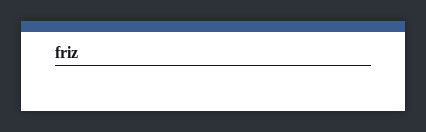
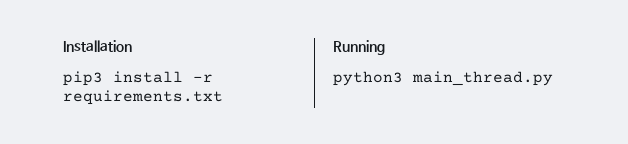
- friz
+ Installation
+ pip3 install -r requirements.txt
+ Running
+ python3 main_thread.py

